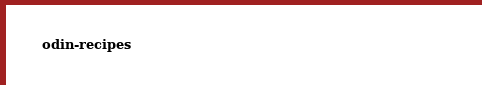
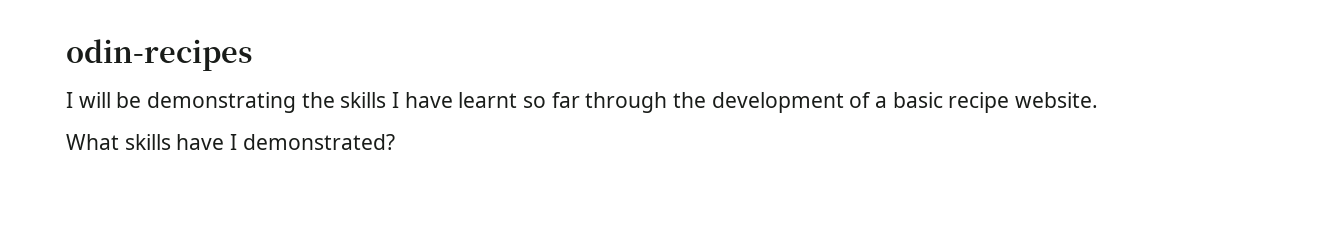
+ I will be demonstrating the skills I have learnt so far through the development of a basic recipe website.
+ What skills have I demonstrated?

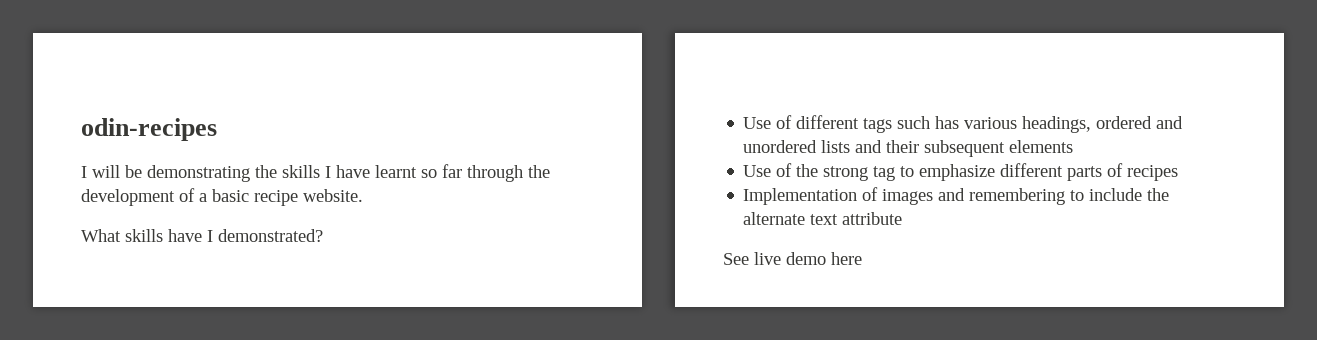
+ Use of different tags such has various headings, ordered and unordered lists and their subsequent elements
+ Use of the strong tag to emphasize different parts of recipes
+ Implementation of images and remembering to include the alternate text attribute
+ See live demo here

